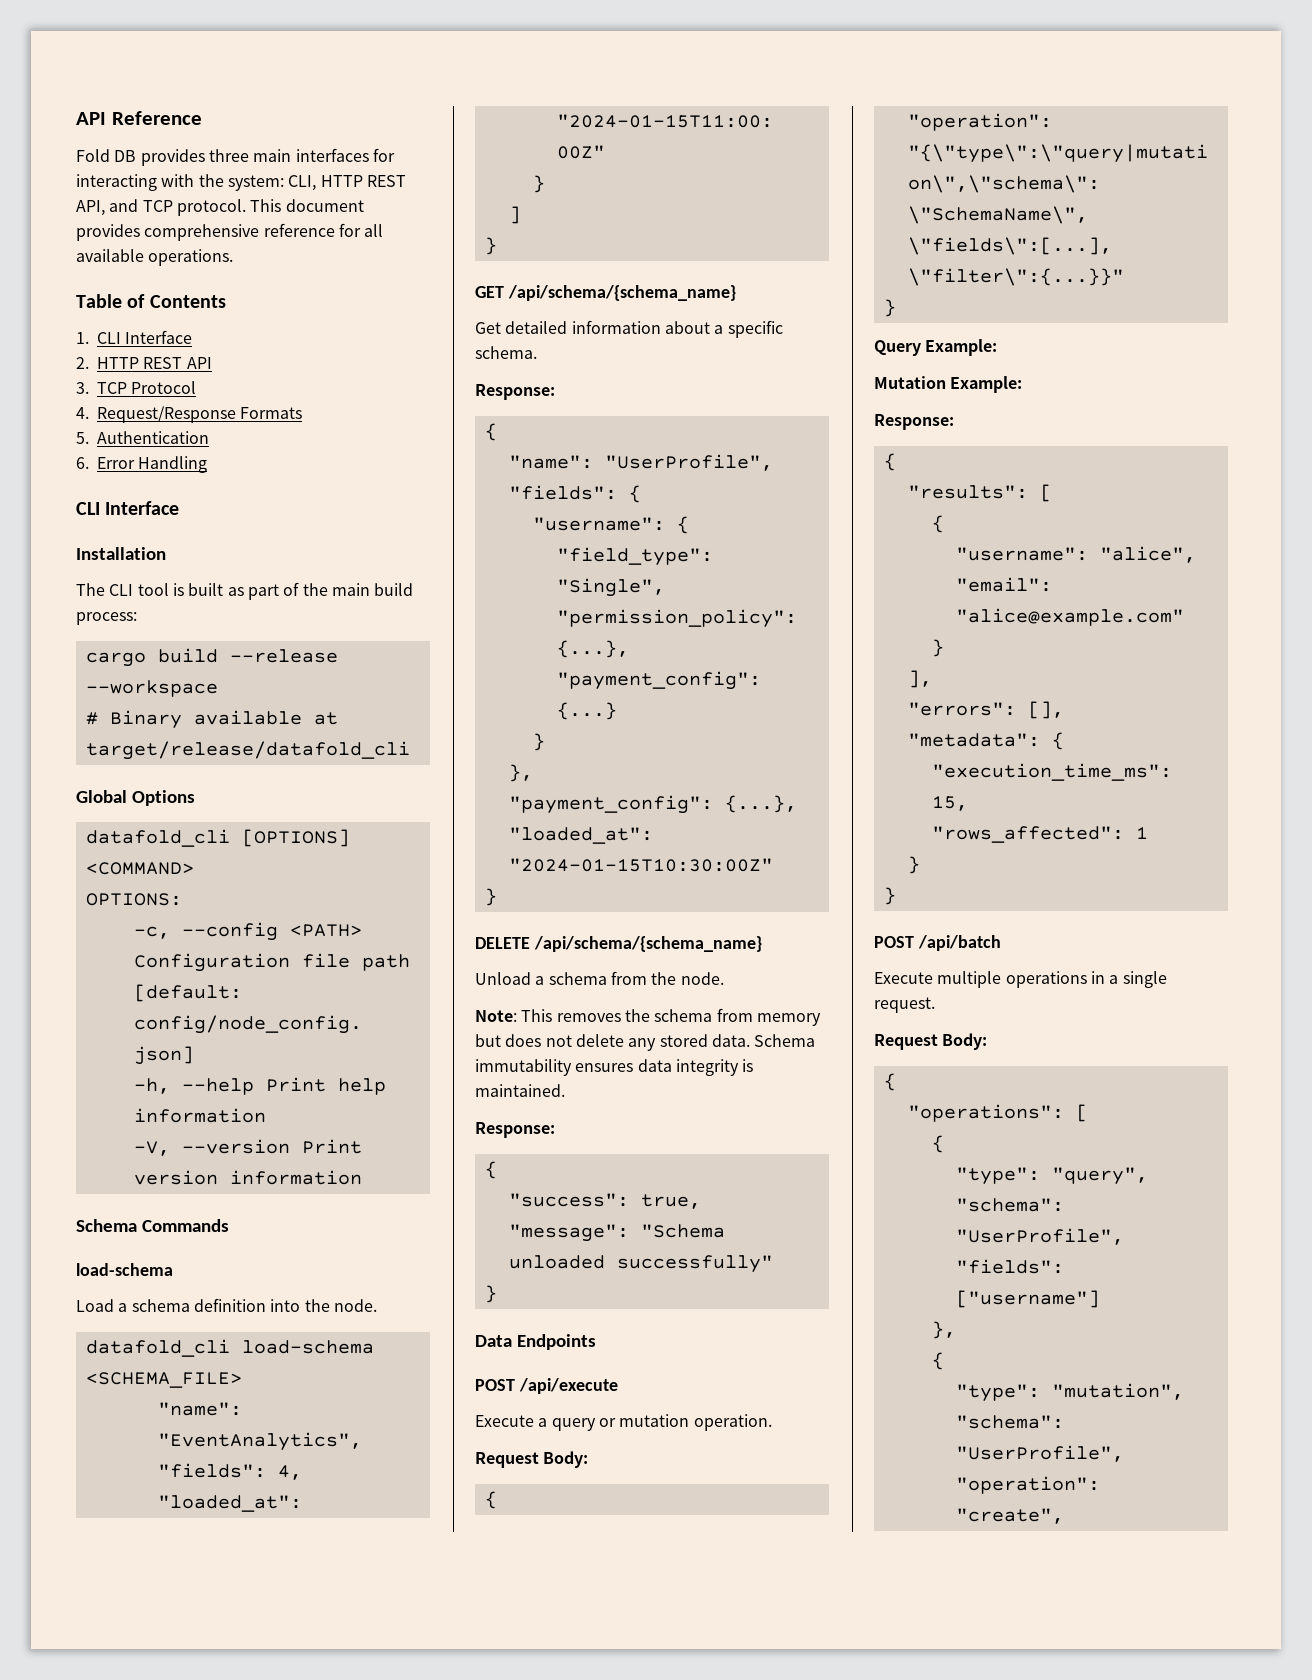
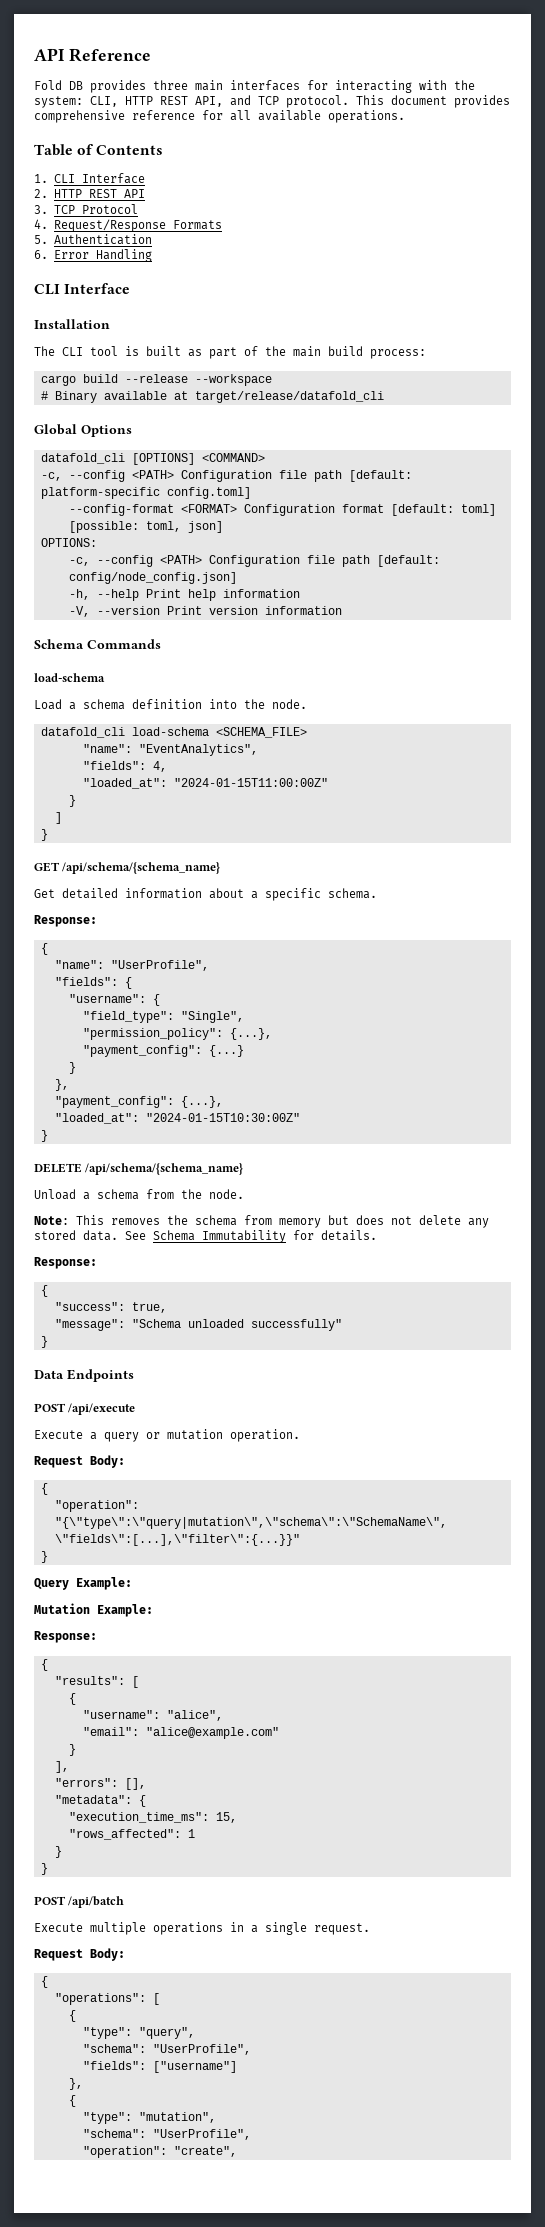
+ -c, --config <PATH> Configuration file path [default: platform-specific config.toml]
+ --config-format <FORMAT> Configuration format [default: toml] [possible: toml, json]
- Schema immutability ensures data integrity is maintained.
+ See Schema Immutability for details.

